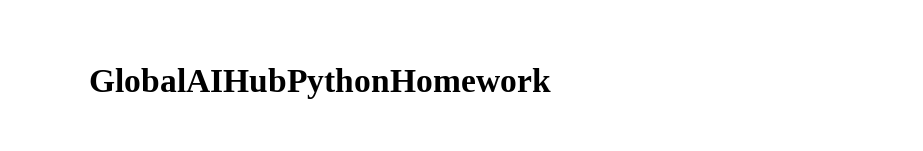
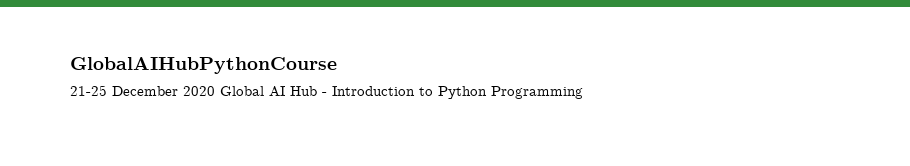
- GlobalAIHubPythonHomework
+ GlobalAIHubPythonCourse
+ 21-25 December 2020 Global AI Hub - Introduction to Python Programming

